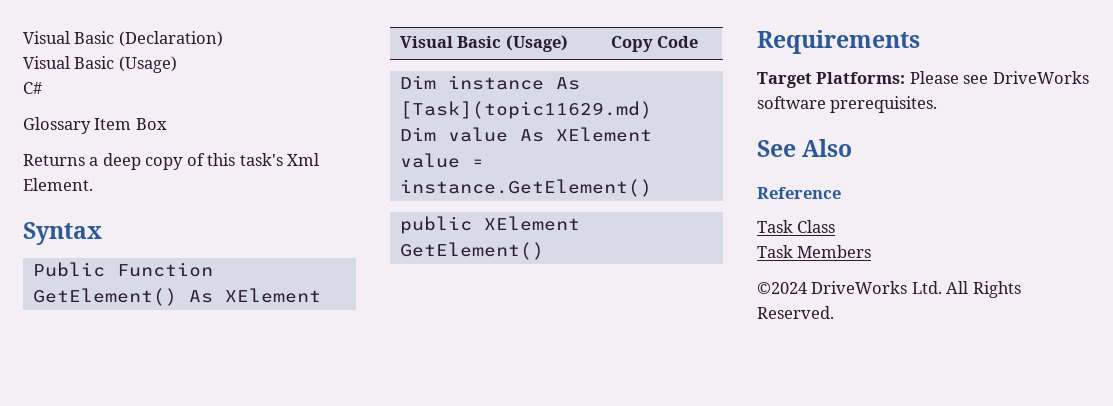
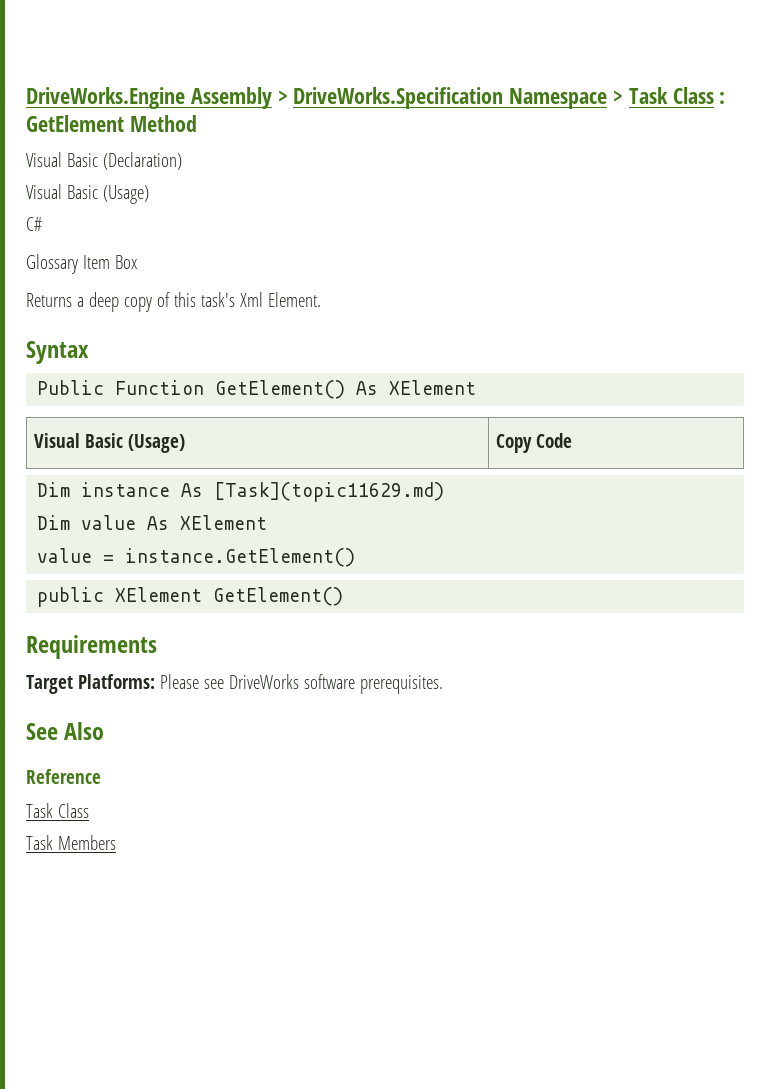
+ DriveWorks.Engine Assembly > DriveWorks.Specification Namespace > Task Class : GetElement Method
- ©2024 DriveWorks Ltd. All Rights Reserved.

